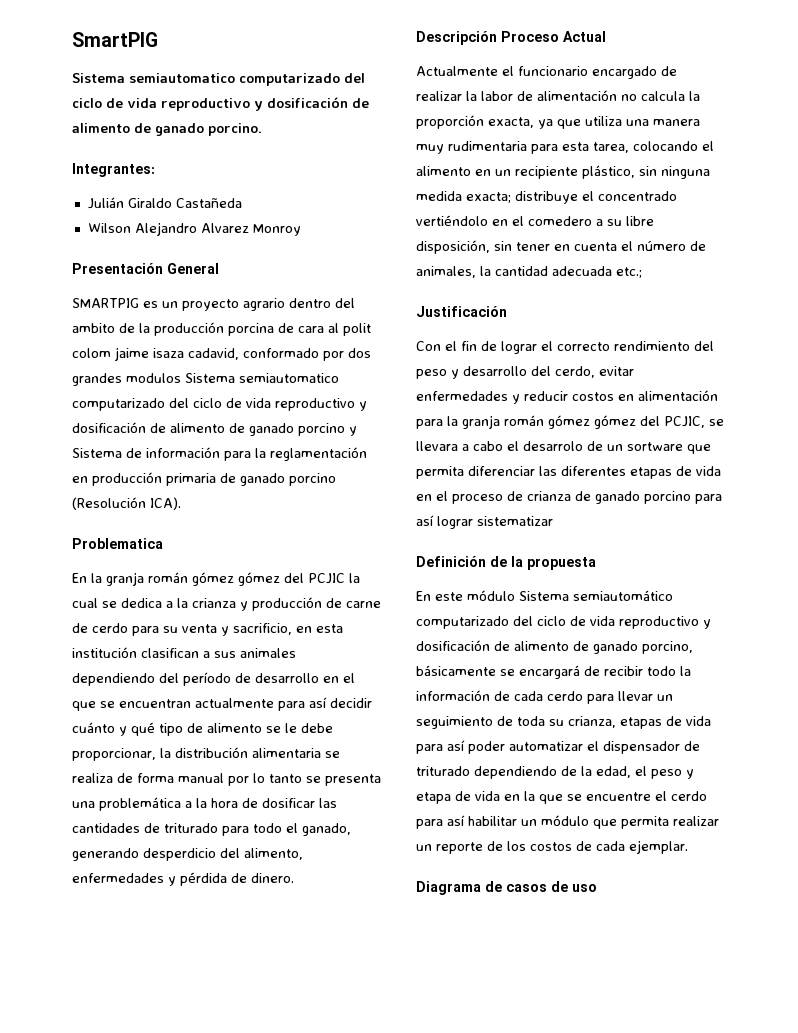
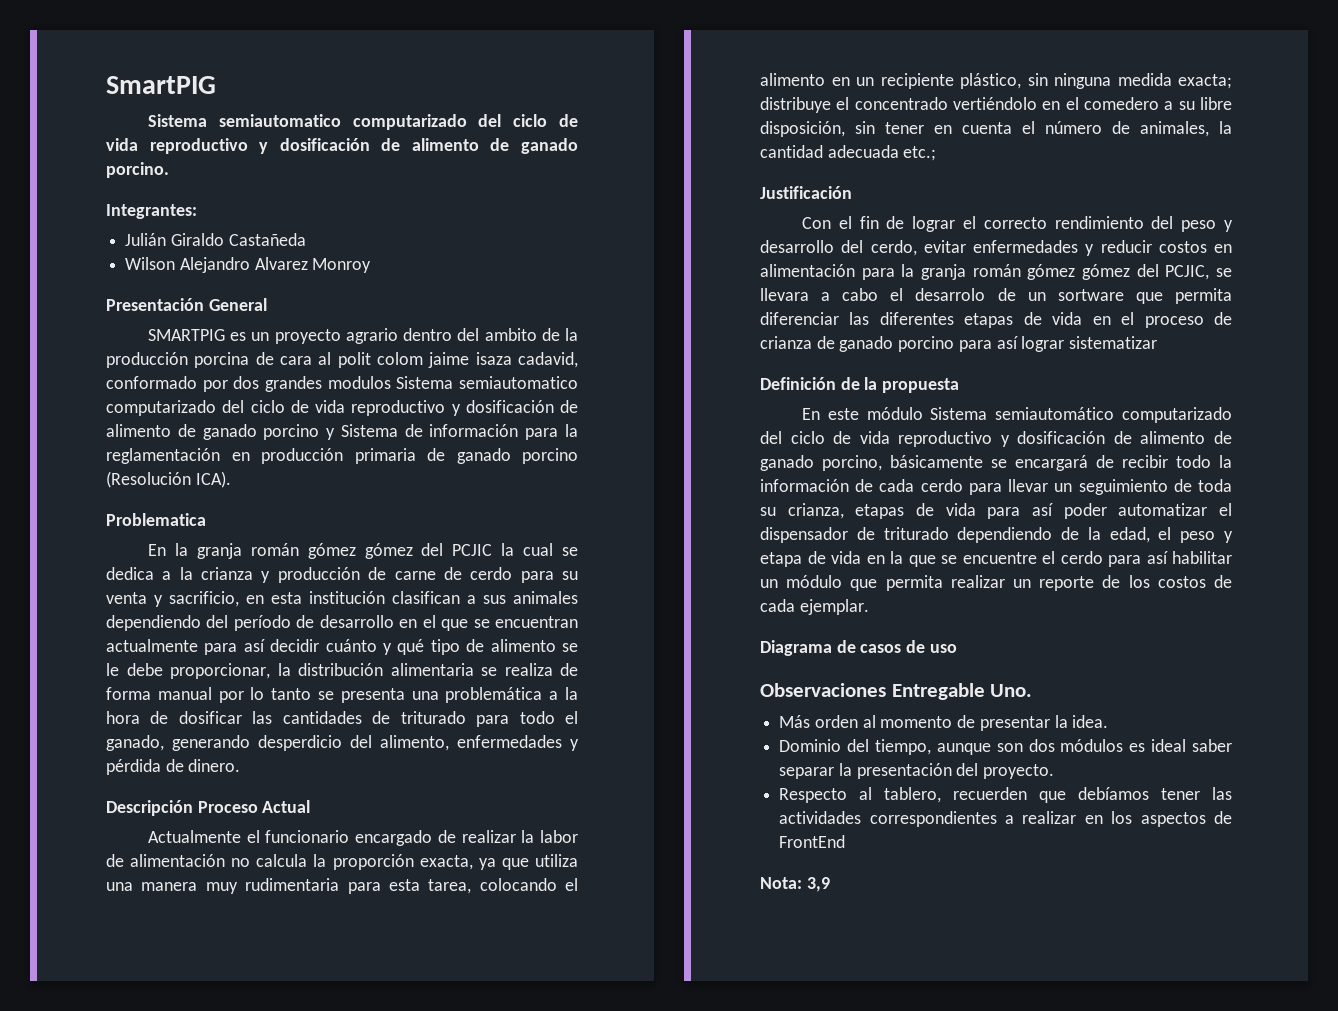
+ Observaciones Entregable Uno.
+ Más orden al momento de presentar la idea.
+ Dominio del tiempo, aunque son dos módulos es ideal saber separar la presentación del proyecto.
+ Respecto al tablero, recuerden que debíamos tener las actividades correspondientes a realizar en los aspectos de FrontEnd
+ Nota: 3,9

